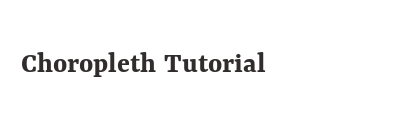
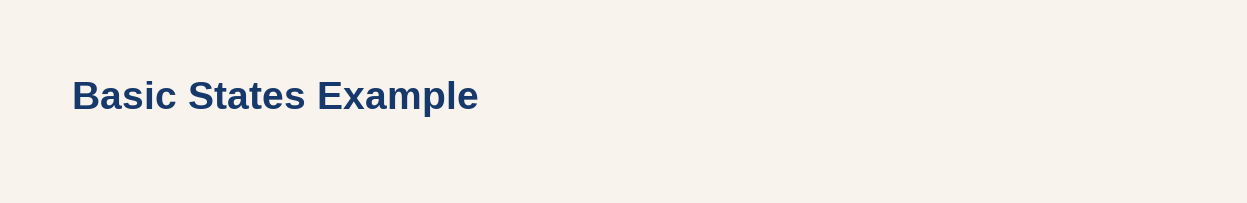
- Choropleth Tutorial
+ Basic States Example

